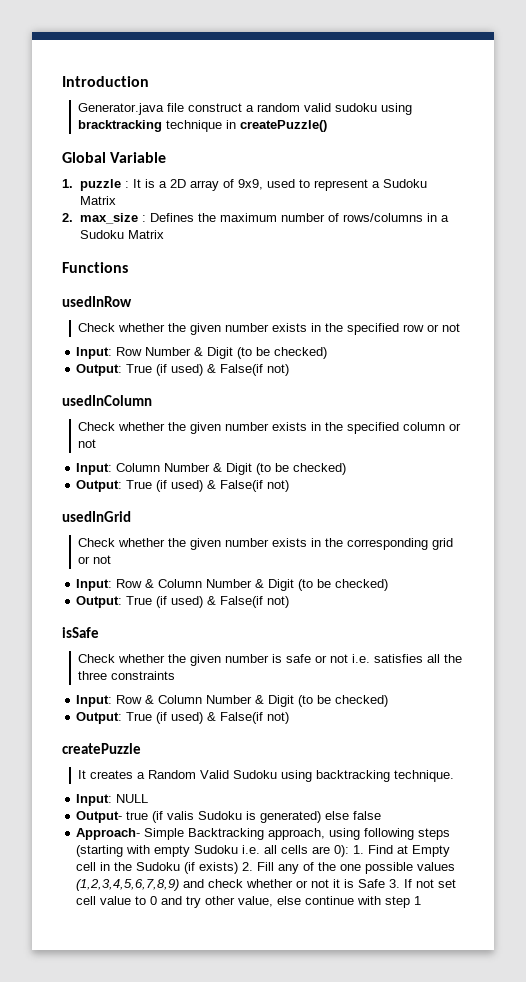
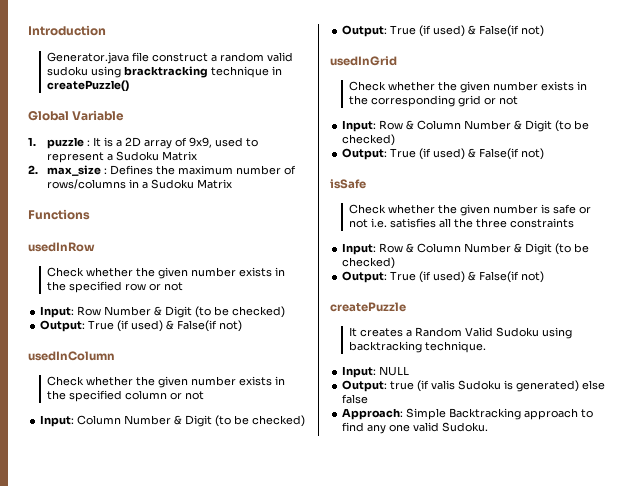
- Output- true (if valis Sudoku is generated) else false
+ Output: true (if valis Sudoku is generated) else false
- Approach- Simple Backtracking approach, using following steps (starting with empty Sudoku i.e. all cells are 0): 1. Find at Empty cell in the Sudoku (if exists) 2. Fill any of the one possible values (1,2,3,4,5,6,7,8,9) and check whether or not it is Safe 3. If not set cell value to 0 and try other value, else continue with step 1
+ Approach: Simple Backtracking approach to find any one valid Sudoku.

